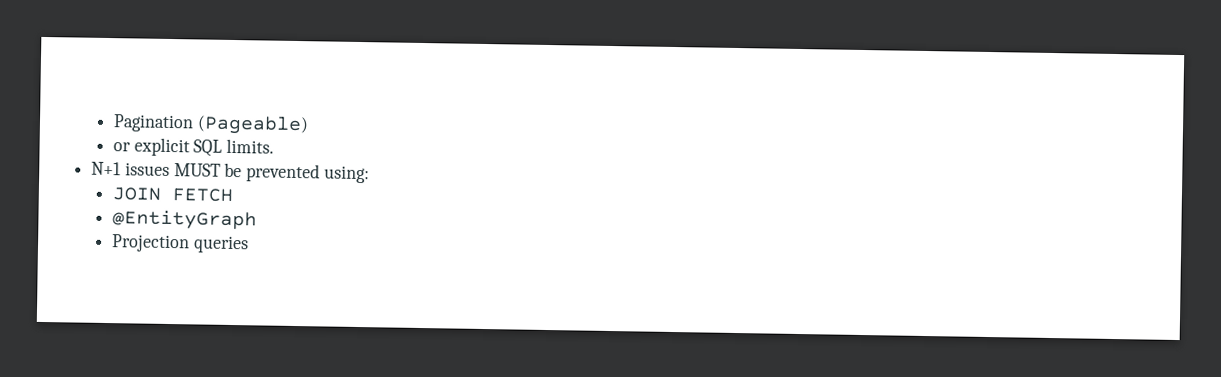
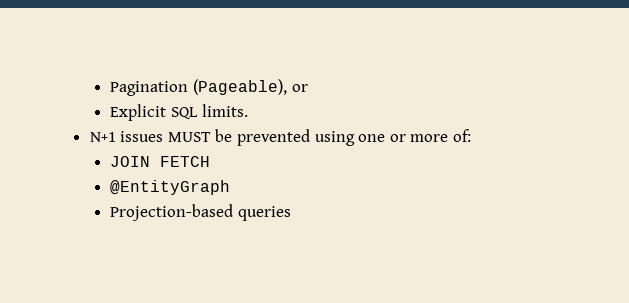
- Pagination (Pageable)
- or explicit SQL limits.
+ Pagination (Pageable), or
+ Explicit SQL limits.
- N+1 issues MUST be prevented using:
+ N+1 issues MUST be prevented using one or more of:
- Projection queries
+ Projection-based queries

